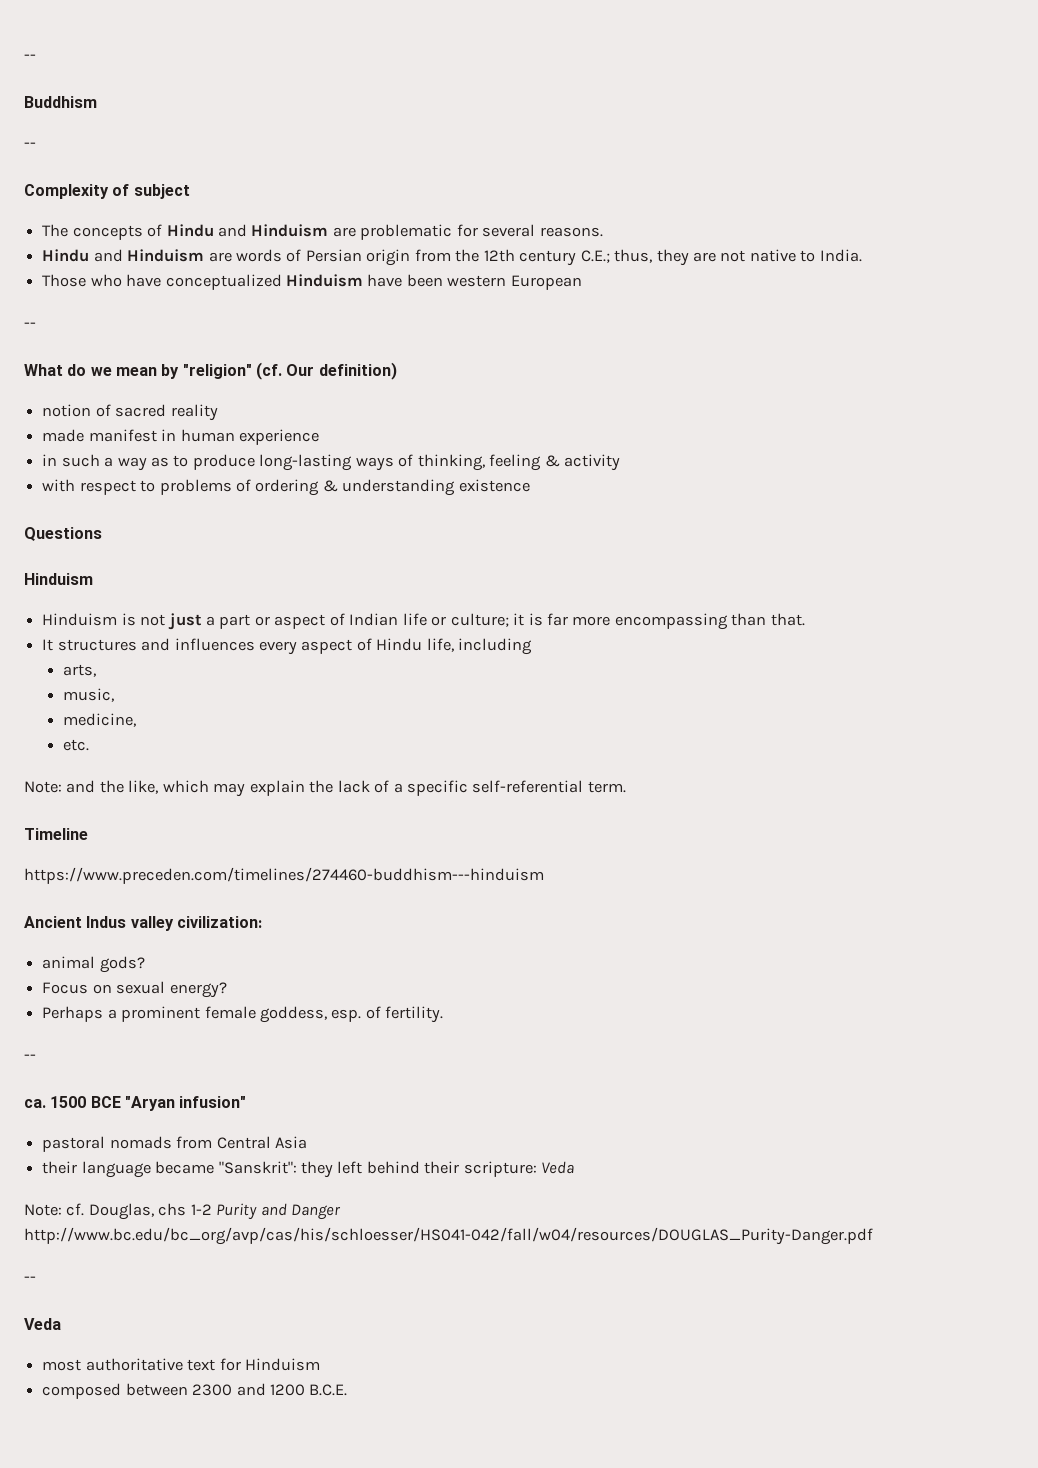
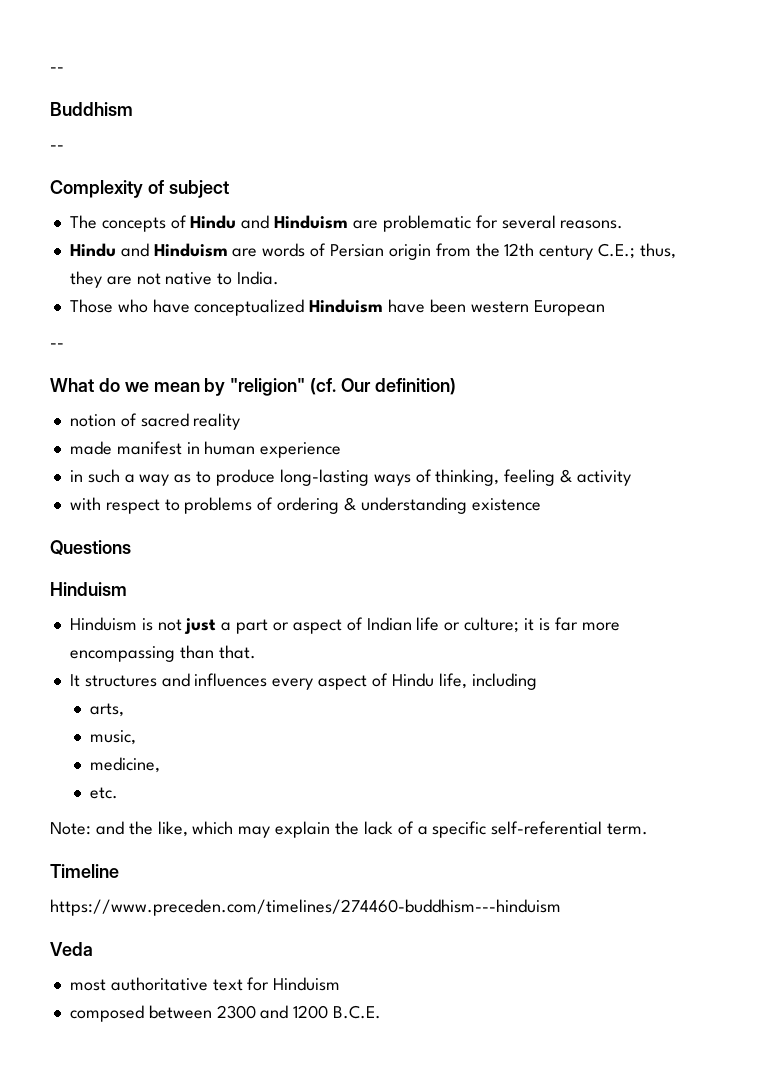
- Ancient Indus valley civilization:
- animal gods?
- Focus on sexual energy?
- Perhaps a prominent female goddess, esp. of fertility.
- --
- ca. 1500 BCE "Aryan infusion"
- pastoral nomads from Central Asia
- their language became "Sanskrit": they left behind their scripture: Veda
- Note: cf. Douglas, chs 1-2 Purity and Danger http://www.bc.edu/bc_org/avp/cas/his/schloesser/HS041-042/fall/w04/resources/DOUGLAS_Purity-Danger.pdf
- --

